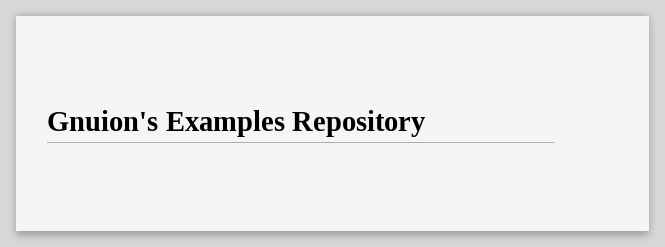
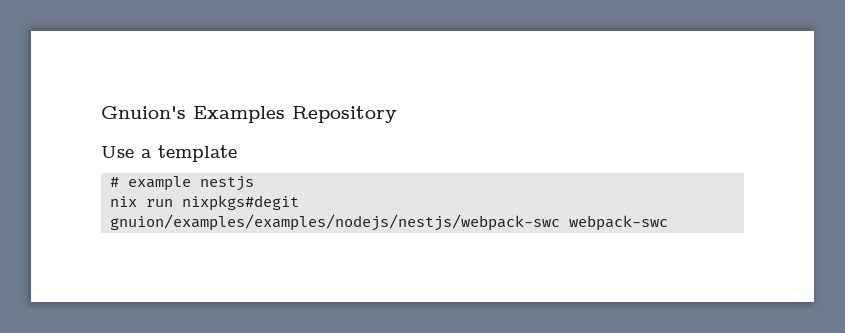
+ Use a template
+ # example nestjs
+ nix run nixpkgs#degit gnuion/examples/examples/nodejs/nestjs/webpack-swc webpack-swc

